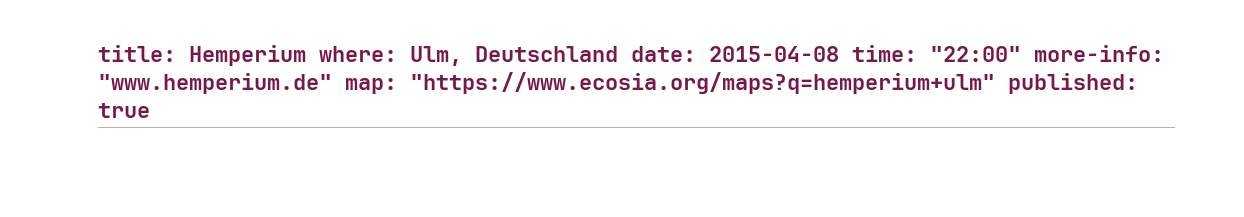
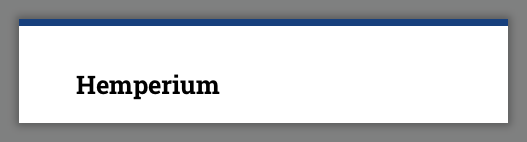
- title: Hemperium where: Ulm, Deutschland date: 2015-04-08 time: "22:00" more-info: "www.hemperium.de" map: "https://www.ecosia.org/maps?q=hemperium+ulm" published: true
+ Hemperium

